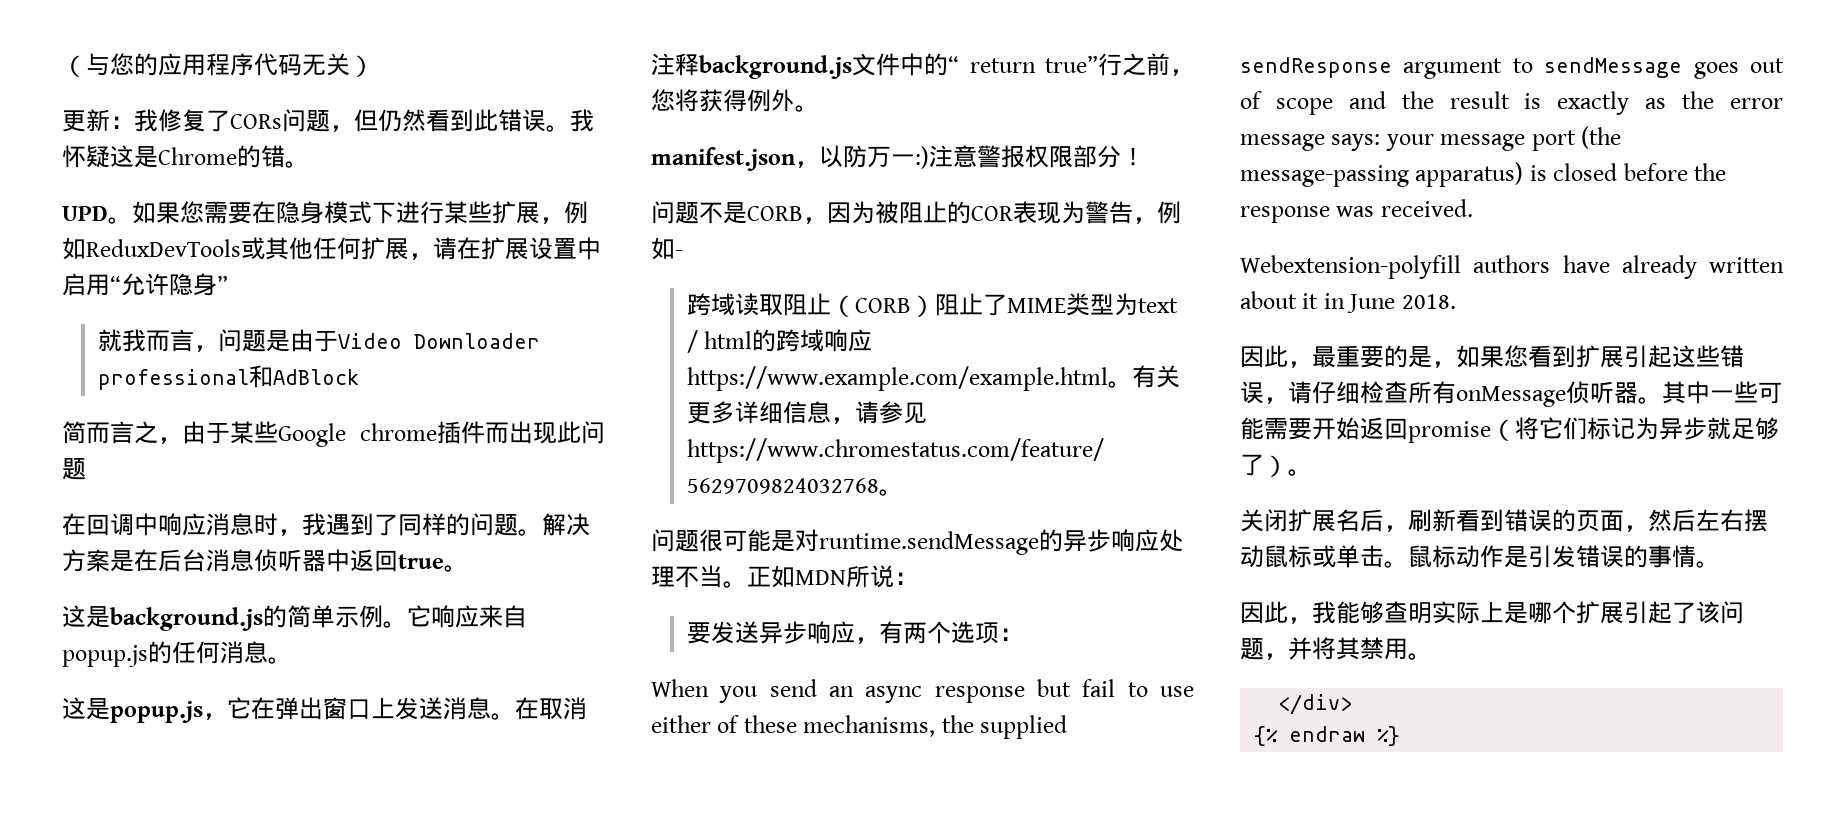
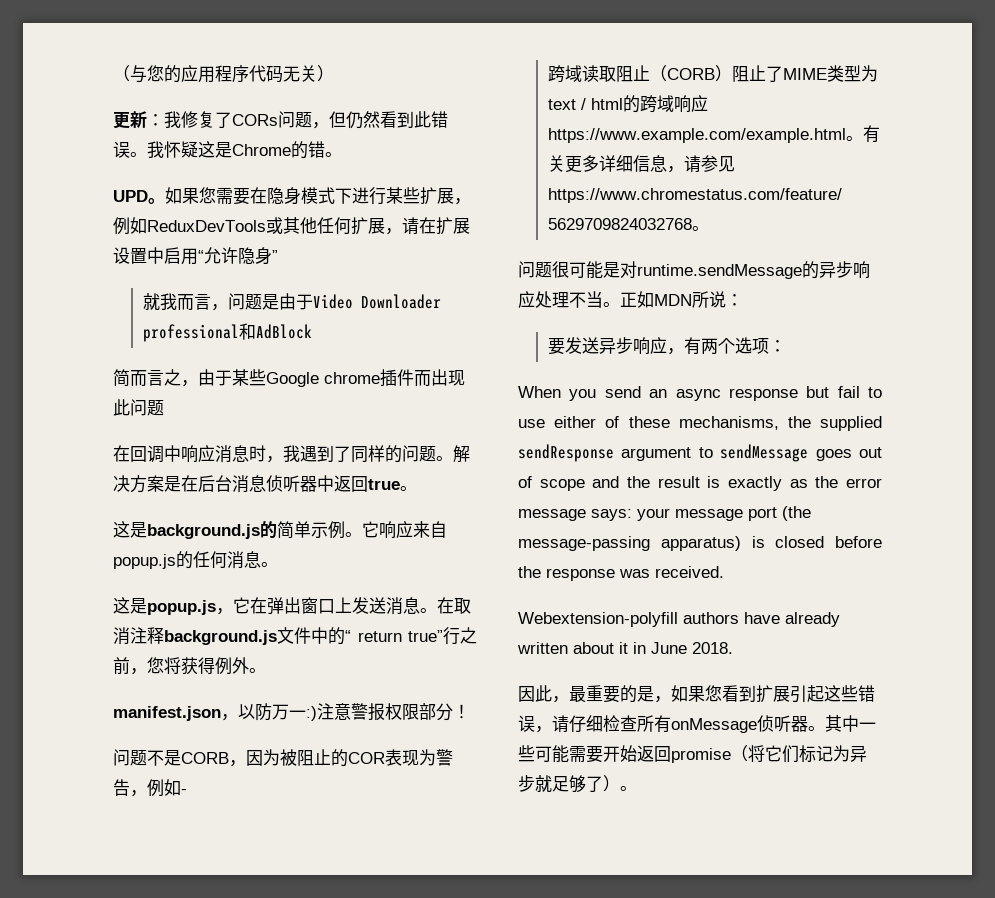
- 关闭扩展名后，刷新看到错误的页面，然后左右摆动鼠标或单击。鼠标动作是引发错误的事情。
- 因此，我能够查明实际上是哪个扩展引起了该问题，并将其禁用。
- </div>
- {% endraw %}

